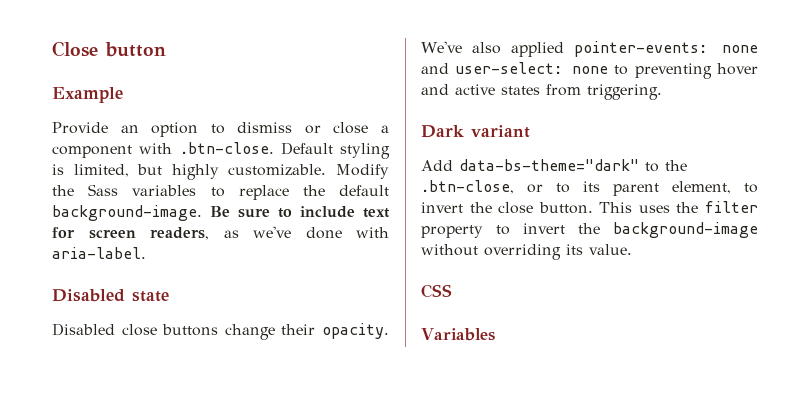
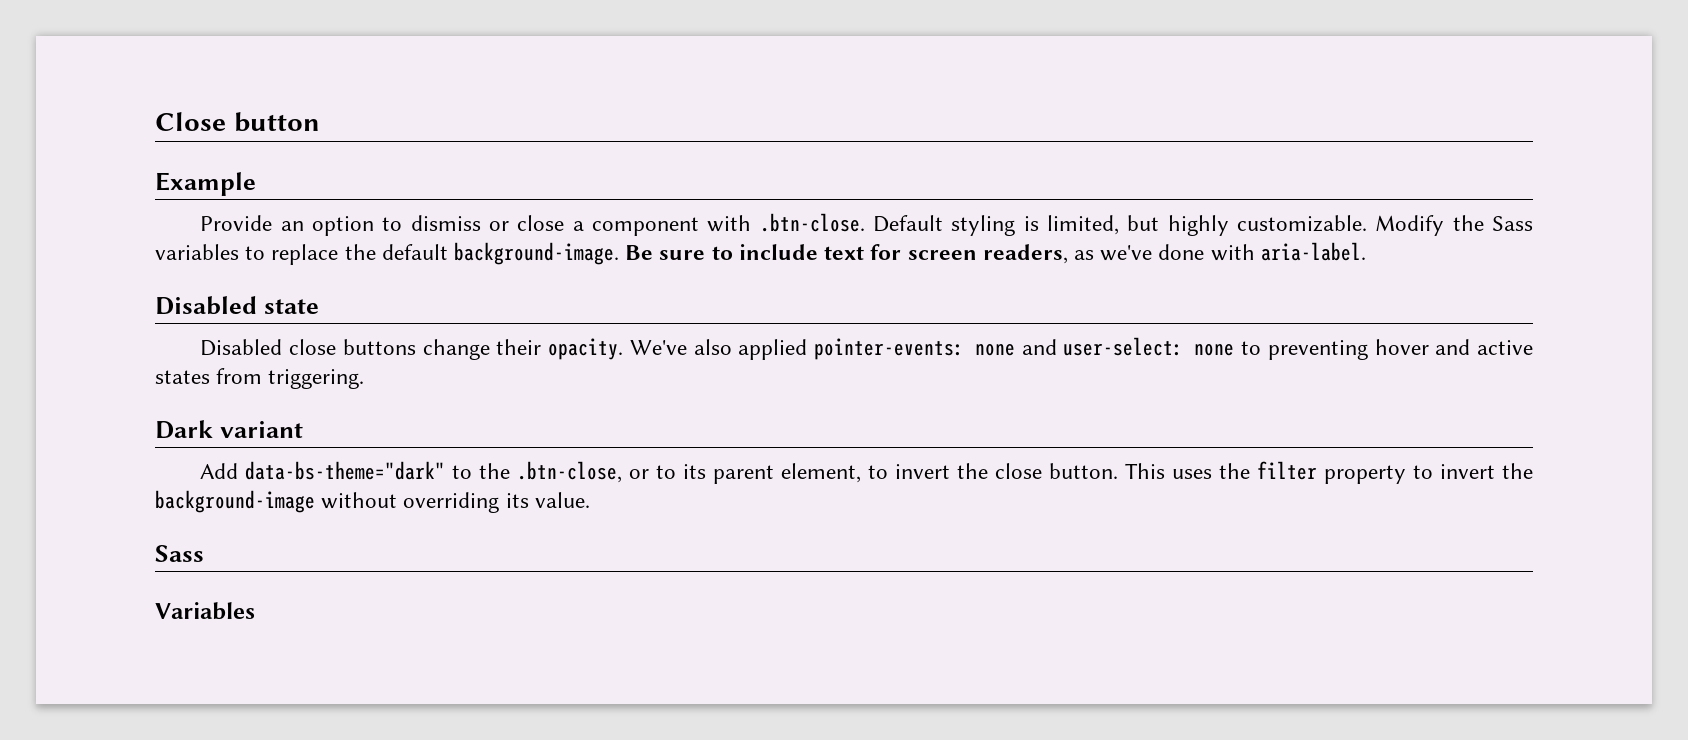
  This uses the filter property to invert the background-image without overriding its value.
- CSS
+ Sass

